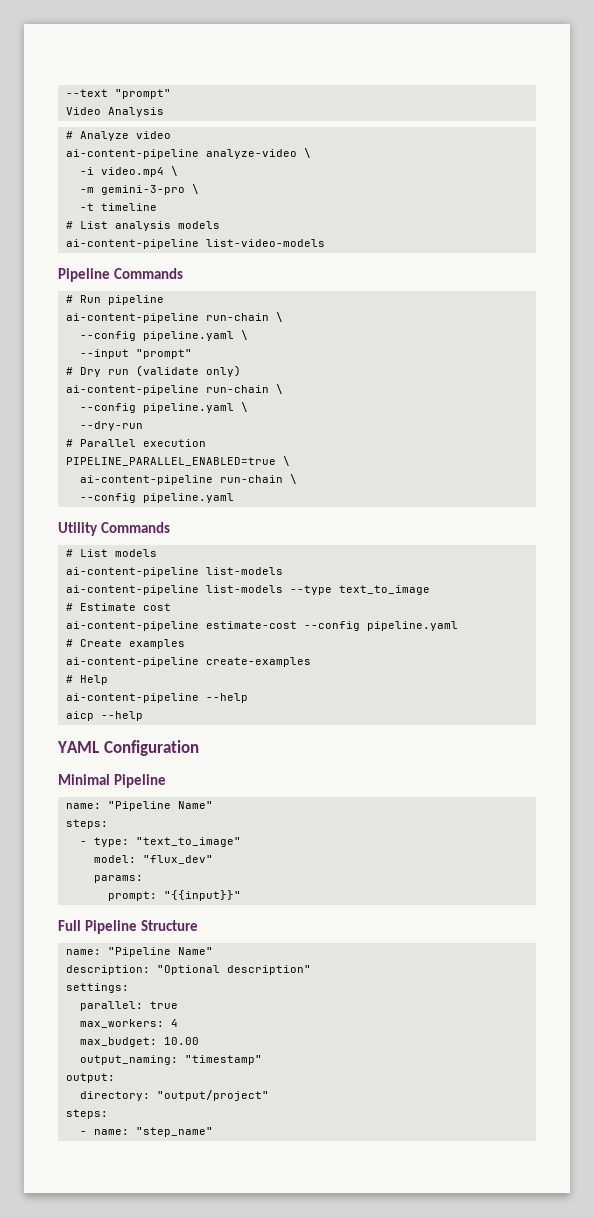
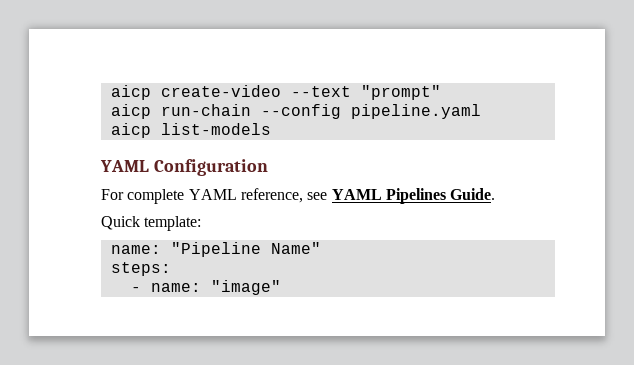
- --text "prompt"
+ aicp create-video --text "prompt"
- Video Analysis
- # Analyze video
- ai-content-pipeline analyze-video \
- -i video.mp4 \
- -m gemini-3-pro \
- -t timeline
- # List analysis models
- ai-content-pipeline list-video-models
- Pipeline Commands
- # Run pipeline
- ai-content-pipeline run-chain \
- --config pipeline.yaml \
- --input "prompt"
- # Dry run (validate only)
- ai-content-pipeline run-chain \
- --config pipeline.yaml \
- --dry-run
- # Parallel execution
- PIPELINE_PARALLEL_ENABLED=true \
- ai-content-pipeline run-chain \
- --config pipeline.yaml
- Utility Commands
- # List models
- ai-content-pipeline list-models
- ai-content-pipeline list-models --type text_to_image
- # Estimate cost
- ai-content-pipeline estimate-cost --config pipeline.yaml
- # Create examples
- ai-content-pipeline create-examples
- # Help
- ai-content-pipeline --help
- aicp --help
+ aicp run-chain --config pipeline.yaml
+ aicp list-models
  YAML Configuration
- Minimal Pipeline
+ For complete YAML reference, see YAML Pipelines Guide.
+ Quick template:
- - type: "text_to_image"
- model: "flux_dev"
- params:
- prompt: "{{input}}"
- Full Pipeline Structure
- name: "Pipeline Name"
- description: "Optional description"
- settings:
- parallel: true
- max_workers: 4
- max_budget: 10.00
- output_naming: "timestamp"
- output:
- directory: "output/project"
- steps:
- - name: "step_name"
+ - name: "image"

